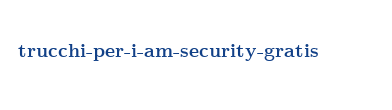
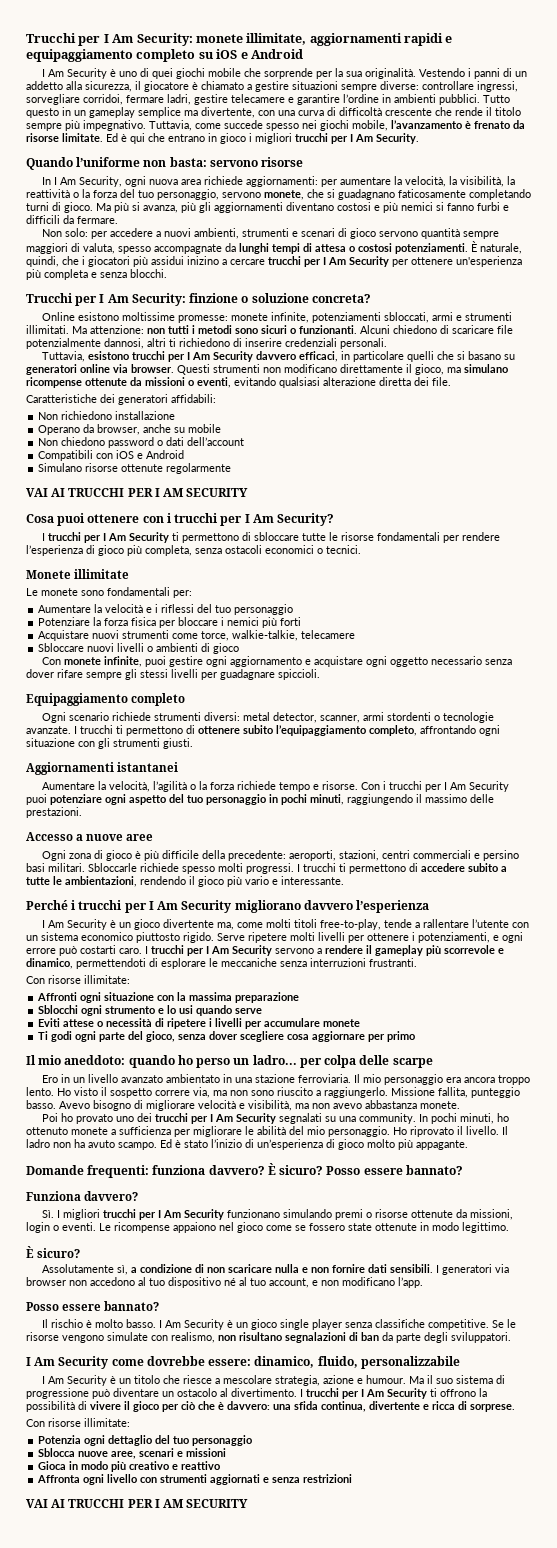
- trucchi-per-i-am-security-gratis
+ Trucchi per I Am Security: monete illimitate, aggiornamenti rapidi e equipaggiamento completo su iOS e Android
+ I Am Security è uno di quei giochi mobile che sorprende per la sua originalità. Vestendo i panni di un addetto alla sicurezza, il giocatore è chiamato a gestire situazioni sempre diverse: controllare ingressi, sorvegliare corridoi, fermare ladri, gestire telecamere e garantire l’ordine in ambienti pubblici. Tutto questo in un gameplay semplice ma divertente, con una curva di difficoltà crescente che rende il titolo sempre più impegnativo. Tuttavia, come succede spesso nei giochi mobile, l’avanzamento è frenato da risorse limitate. Ed è qui che entrano in gioco i migliori trucchi per I Am Security.
+ Quando l’uniforme non basta: servono risorse
+ In I Am Security, ogni nuova area richiede aggiornamenti: per aumentare la velocità, la visibilità, la reattività o la forza del tuo personaggio, servono monete, che si guadagnano faticosamente completando turni di gioco. Ma più si avanza, più gli aggiornamenti diventano costosi e più nemici si fanno furbi e difficili da fermare.
+ Non solo: per accedere a nuovi ambienti, strumenti e scenari di gioco servono quantità sempre maggiori di valuta, spesso accompagnate da lunghi tempi di attesa o costosi potenziamenti. È naturale, quindi, che i giocatori più assidui inizino a cercare trucchi per I Am Security per ottenere un'esperienza più completa e senza blocchi.
+ Trucchi per I Am Security: finzione o soluzione concreta?
+ Online esistono moltissime promesse: monete infinite, potenziamenti sbloccati, armi e strumenti illimitati. Ma attenzione: non tutti i metodi sono sicuri o funzionanti. Alcuni chiedono di scaricare file potenzialmente dannosi, altri ti richiedono di inserire credenziali personali.
+ Tuttavia, esistono trucchi per I Am Security davvero efficaci, in particolare quelli che si basano su generatori online via browser. Questi strumenti non modificano direttamente il gioco, ma simulano ricompense ottenute da missioni o eventi, evitando qualsiasi alterazione diretta dei file.
+ Caratteristiche dei generatori affidabili:
+ Non richiedono installazione
+ Operano da browser, anche su mobile
+ Non chiedono password o dati dell’account
+ Compatibili con iOS e Android
+ Simulano risorse ottenute regolarmente
+ VAI AI TRUCCHI PER I AM SECURITY
+ Cosa puoi ottenere con i trucchi per I Am Security?
+ I trucchi per I Am Security ti permettono di sbloccare tutte le risorse fondamentali per rendere l’esperienza di gioco più completa, senza ostacoli economici o tecnici.
+ Monete illimitate
+ Le monete sono fondamentali per:
+ Aumentare la velocità e i riflessi del tuo personaggio
+ Potenziare la forza fisica per bloccare i nemici più forti
+ Acquistare nuovi strumenti come torce, walkie-talkie, telecamere
+ Sbloccare nuovi livelli o ambienti di gioco
+ Con monete infinite, puoi gestire ogni aggiornamento e acquistare ogni oggetto necessario senza dover rifare sempre gli stessi livelli per guadagnare spiccioli.
+ Equipaggiamento completo
+ Ogni scenario richiede strumenti diversi: metal detector, scanner, armi stordenti o tecnologie avanzate. I trucchi ti permettono di ottenere subito l’equipaggiamento completo, affrontando ogni situazione con gli strumenti giusti.
+ Aggiornamenti istantanei
+ Aumentare la velocità, l’agilità o la forza richiede tempo e risorse. Con i trucchi per I Am Security puoi potenziare ogni aspetto del tuo personaggio in pochi minuti, raggiungendo il massimo delle prestazioni.
+ Accesso a nuove aree
+ Ogni zona di gioco è più difficile della precedente: aeroporti, stazioni, centri commerciali e persino basi militari. Sbloccarle richiede spesso molti progressi. I trucchi ti permettono di accedere subito a tutte le ambientazioni, rendendo il gioco più vario e interessante.
+ Perché i trucchi per I Am Security migliorano davvero l’esperienza
+ I Am Security è un gioco divertente ma, come molti titoli free-to-play, tende a rallentare l’utente con un sistema economico piuttosto rigido. Serve ripetere molti livelli per ottenere i potenziamenti, e ogni errore può costarti caro. I trucchi per I Am Security servono a rendere il gameplay più scorrevole e dinamico, permettendoti di esplorare le meccaniche senza interruzioni frustranti.
+ Con risorse illimitate:
+ Affronti ogni situazione con la massima preparazione
+ Sblocchi ogni strumento e lo usi quando serve
+ Eviti attese o necessità di ripetere i livelli per accumulare monete
+ Ti godi ogni parte del gioco, senza dover scegliere cosa aggiornare per primo
+ Il mio aneddoto: quando ho perso un ladro... per colpa delle scarpe
+ Ero in un livello avanzato ambientato in una stazione ferroviaria. Il mio personaggio era ancora troppo lento. Ho visto il sospetto correre via, ma non sono riuscito a raggiungerlo. Missione fallita, punteggio basso. Avevo bisogno di migliorare velocità e visibilità, ma non avevo abbastanza monete.
+ Poi ho provato uno dei trucchi per I Am Security segnalati su una community. In pochi minuti, ho ottenuto monete a sufficienza per migliorare le abilità del mio personaggio. Ho riprovato il livello. Il ladro non ha avuto scampo. Ed è stato l’inizio di un’esperienza di gioco molto più appagante.
+ Domande frequenti: funziona davvero? È sicuro? Posso essere bannato?
+ Funziona davvero?
+ Sì. I migliori trucchi per I Am Security funzionano simulando premi o risorse ottenute da missioni, login o eventi. Le ricompense appaiono nel gioco come se fossero state ottenute in modo legittimo.
+ È sicuro?
+ Assolutamente sì, a condizione di non scaricare nulla e non fornire dati sensibili. I generatori via browser non accedono al tuo dispositivo né al tuo account, e non modificano l’app.
+ Posso essere bannato?
+ Il rischio è molto basso. I Am Security è un gioco single player senza classifiche competitive. Se le risorse vengono simulate con realismo, non risultano segnalazioni di ban da parte degli sviluppatori.
+ I Am Security come dovrebbe essere: dinamico, fluido, personalizzabile
+ I Am Security è un titolo che riesce a mescolare strategia, azione e humour. Ma il suo sistema di progressione può diventare un ostacolo al divertimento. I trucchi per I Am Security ti offrono la possibilità di vivere il gioco per ciò che è davvero: una sfida continua, divertente e ricca di sorprese.
+ Con risorse illimitate:
+ Potenzia ogni dettaglio del tuo personaggio
+ Sblocca nuove aree, scenari e missioni
+ Gioca in modo più creativo e reattivo
+ Affronta ogni livello con strumenti aggiornati e senza restrizioni
+ VAI AI TRUCCHI PER I AM SECURITY

